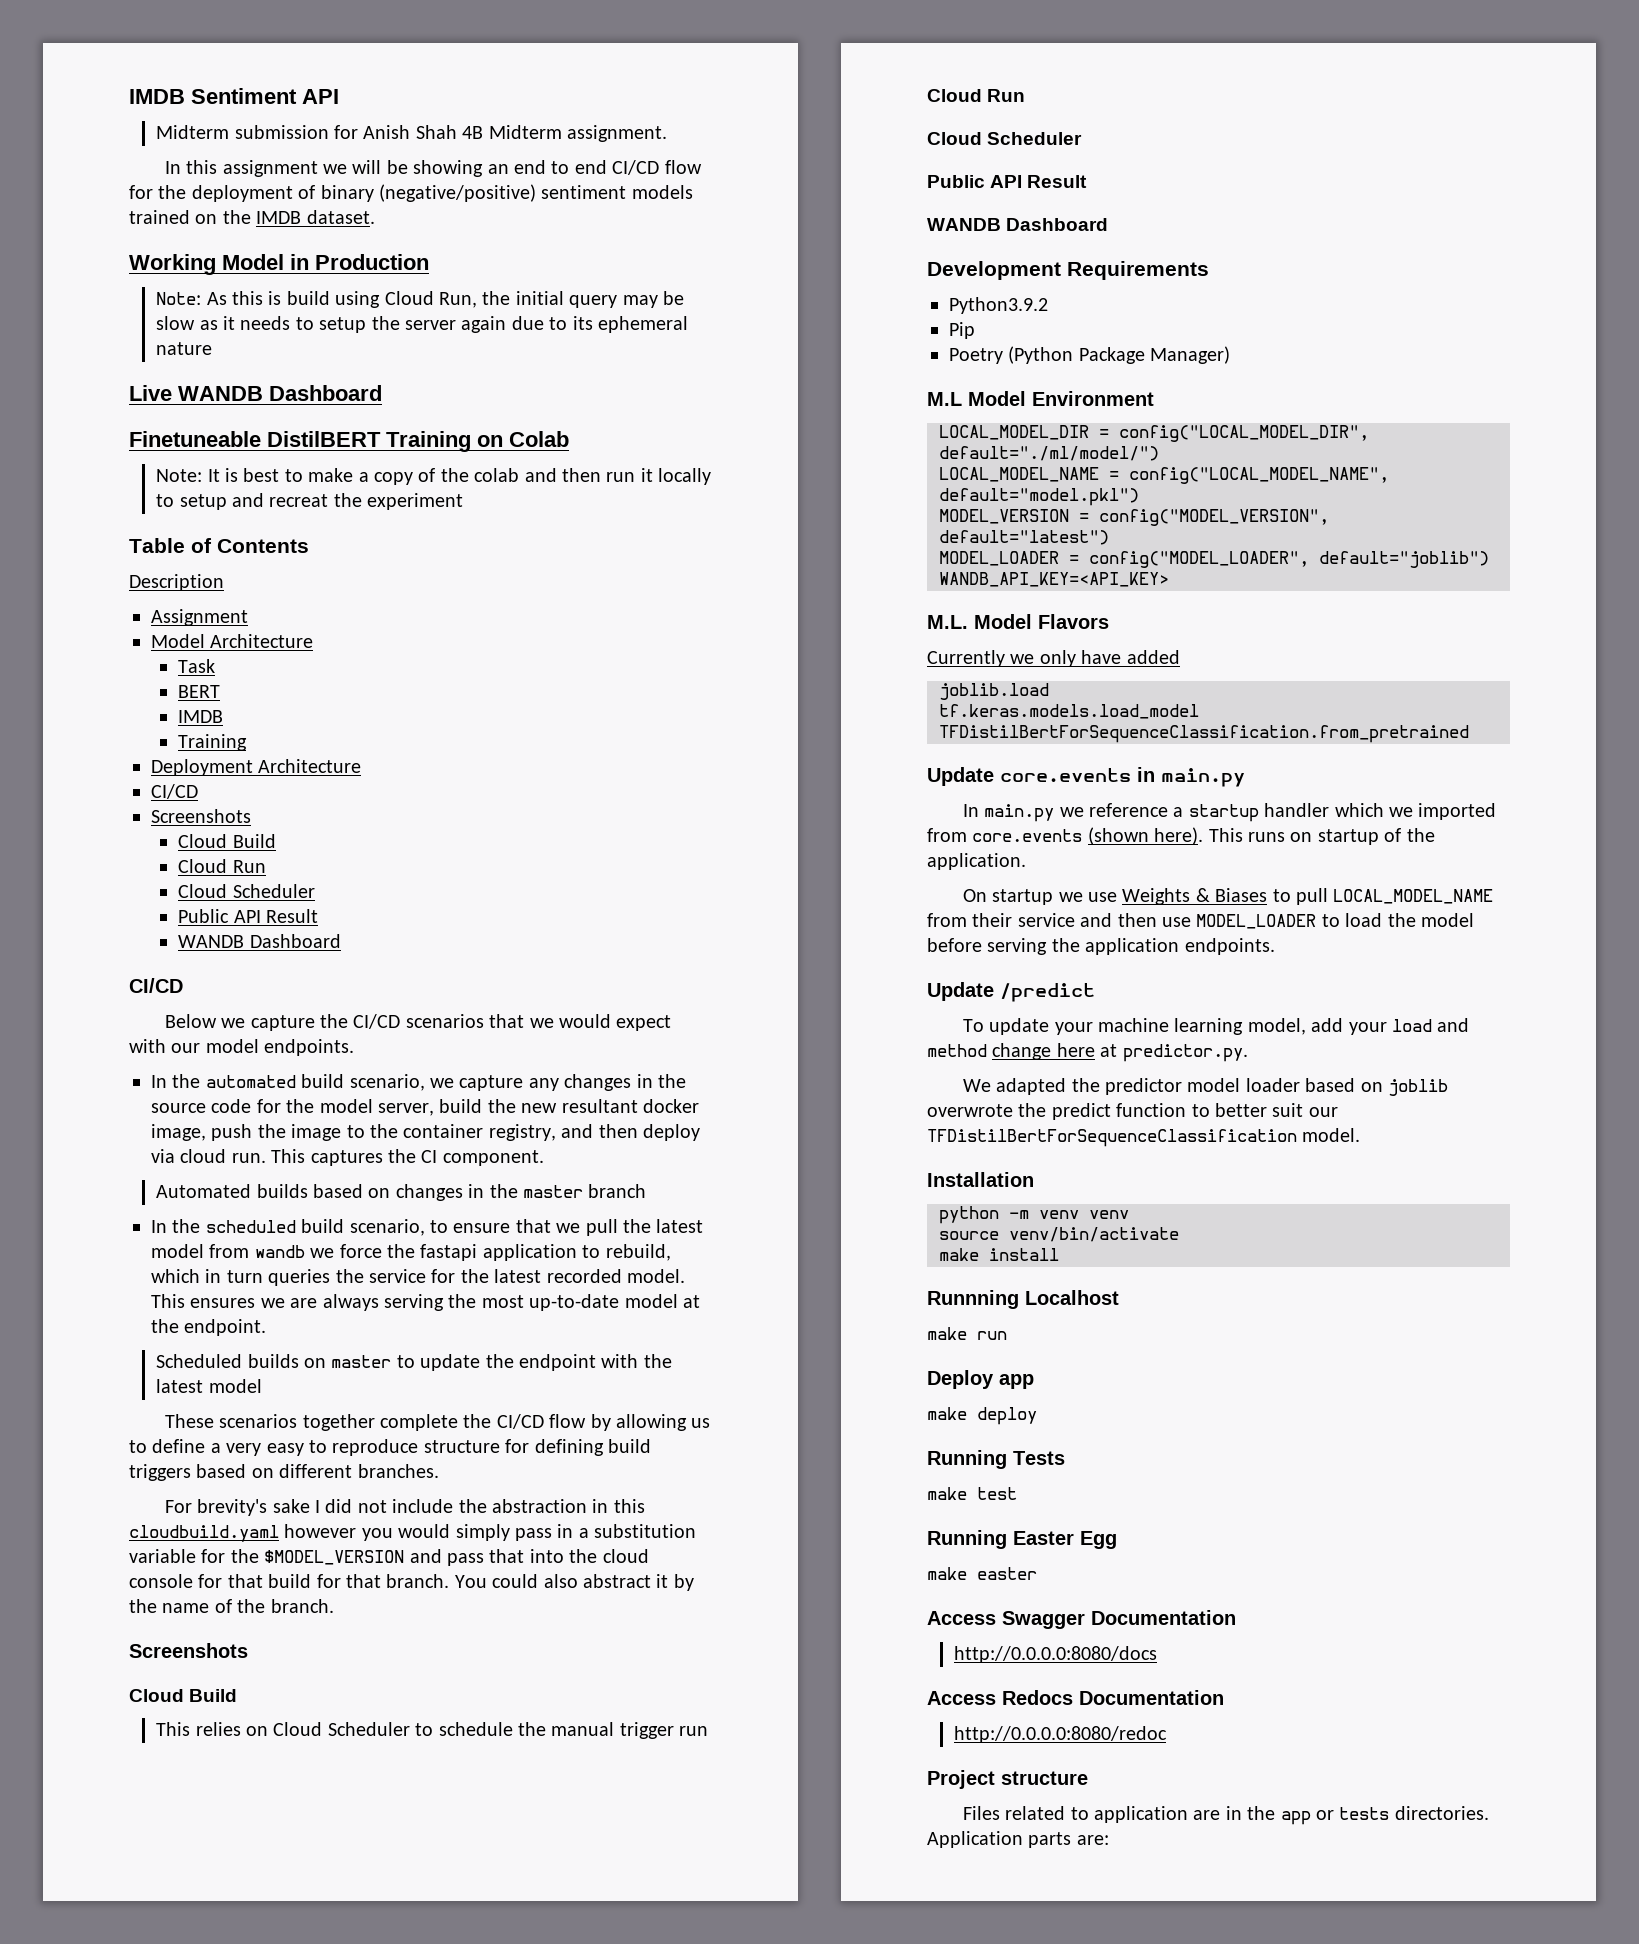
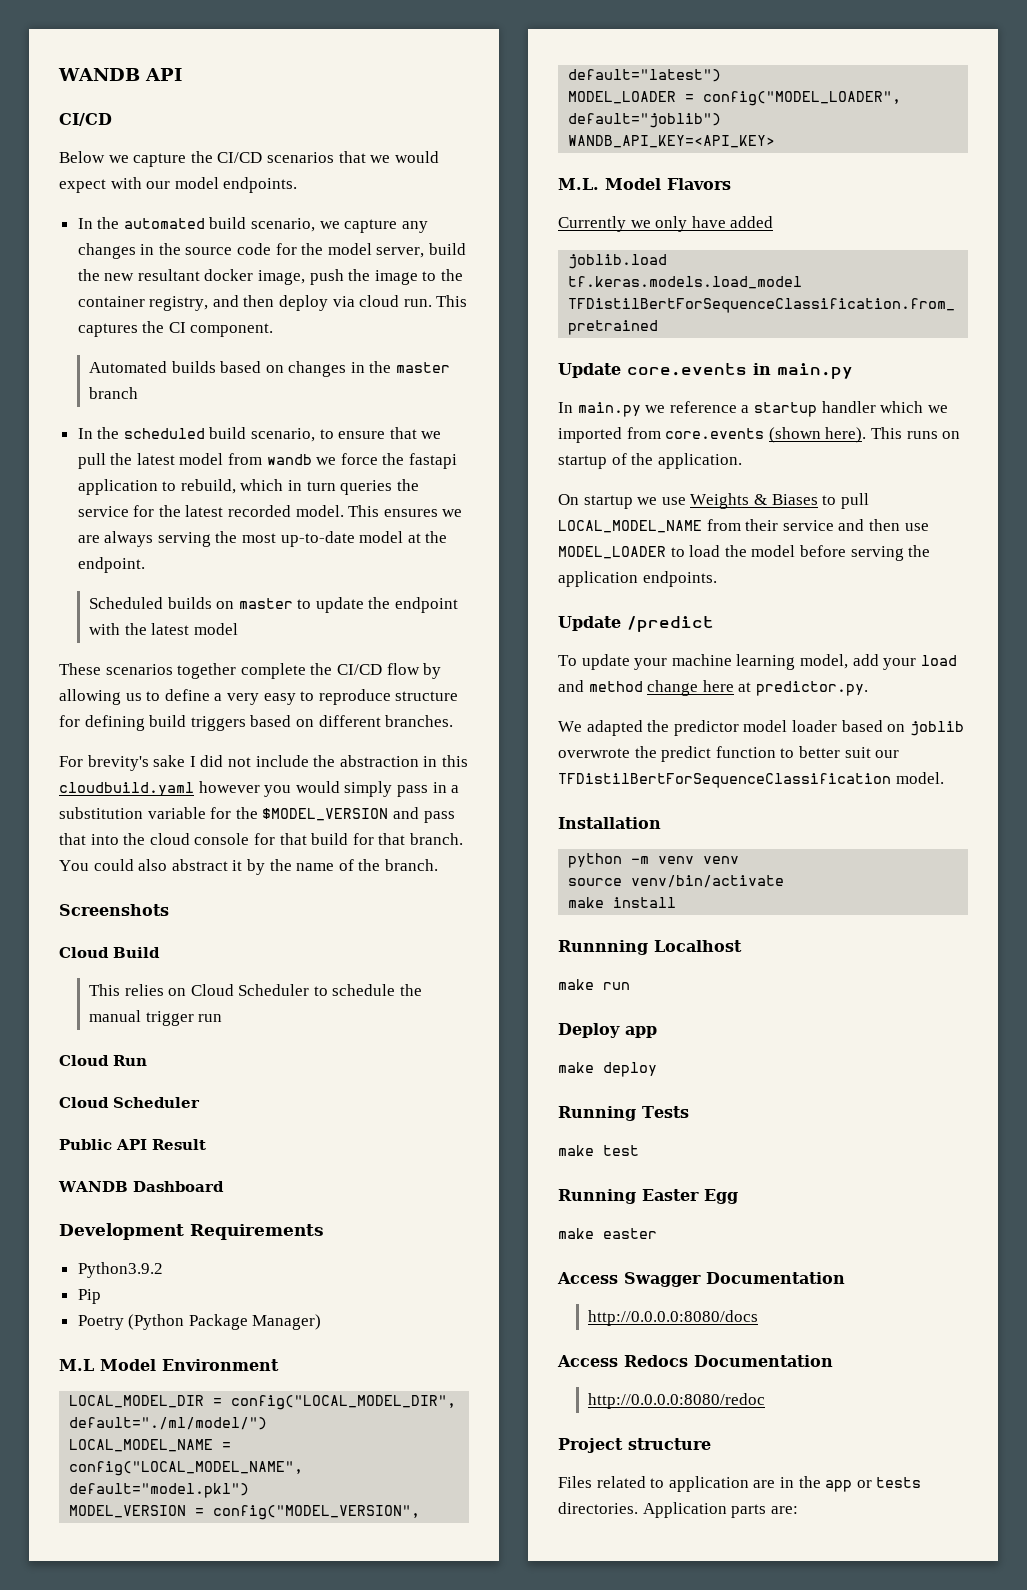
- IMDB Sentiment API
- Midterm submission for Anish Shah 4B Midterm assignment.
- In this assignment we will be showing an end to end CI/CD flow for the deployment of binary (negative/positive) sentiment models trained on the IMDB dataset.
- Working Model in Production
- Note: As this is build using Cloud Run, the initial query may be slow as it needs to setup the server again due to its ephemeral nature
- Live WANDB Dashboard
- Finetuneable DistilBERT Training on Colab
- Note: It is best to make a copy of the colab and then run it locally to setup and recreat the experiment
- Table of Contents
- Description
- Assignment
- Model Architecture
- Task
- BERT
- IMDB
- Training
- Deployment Architecture
- CI/CD
- Screenshots
- Cloud Build
- Cloud Run
- Cloud Scheduler
- Public API Result
- WANDB Dashboard
+ WANDB API

